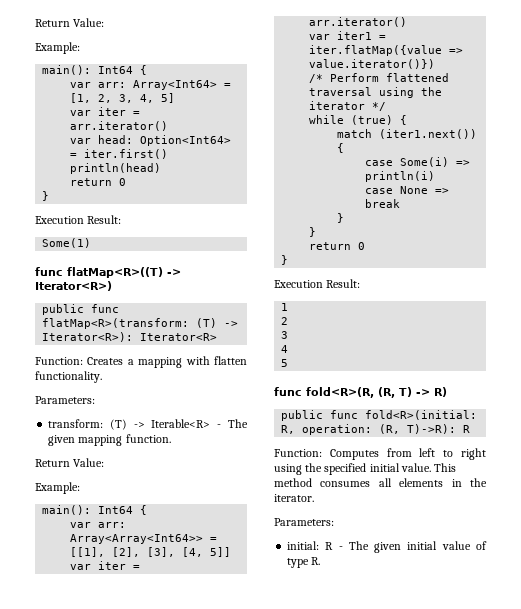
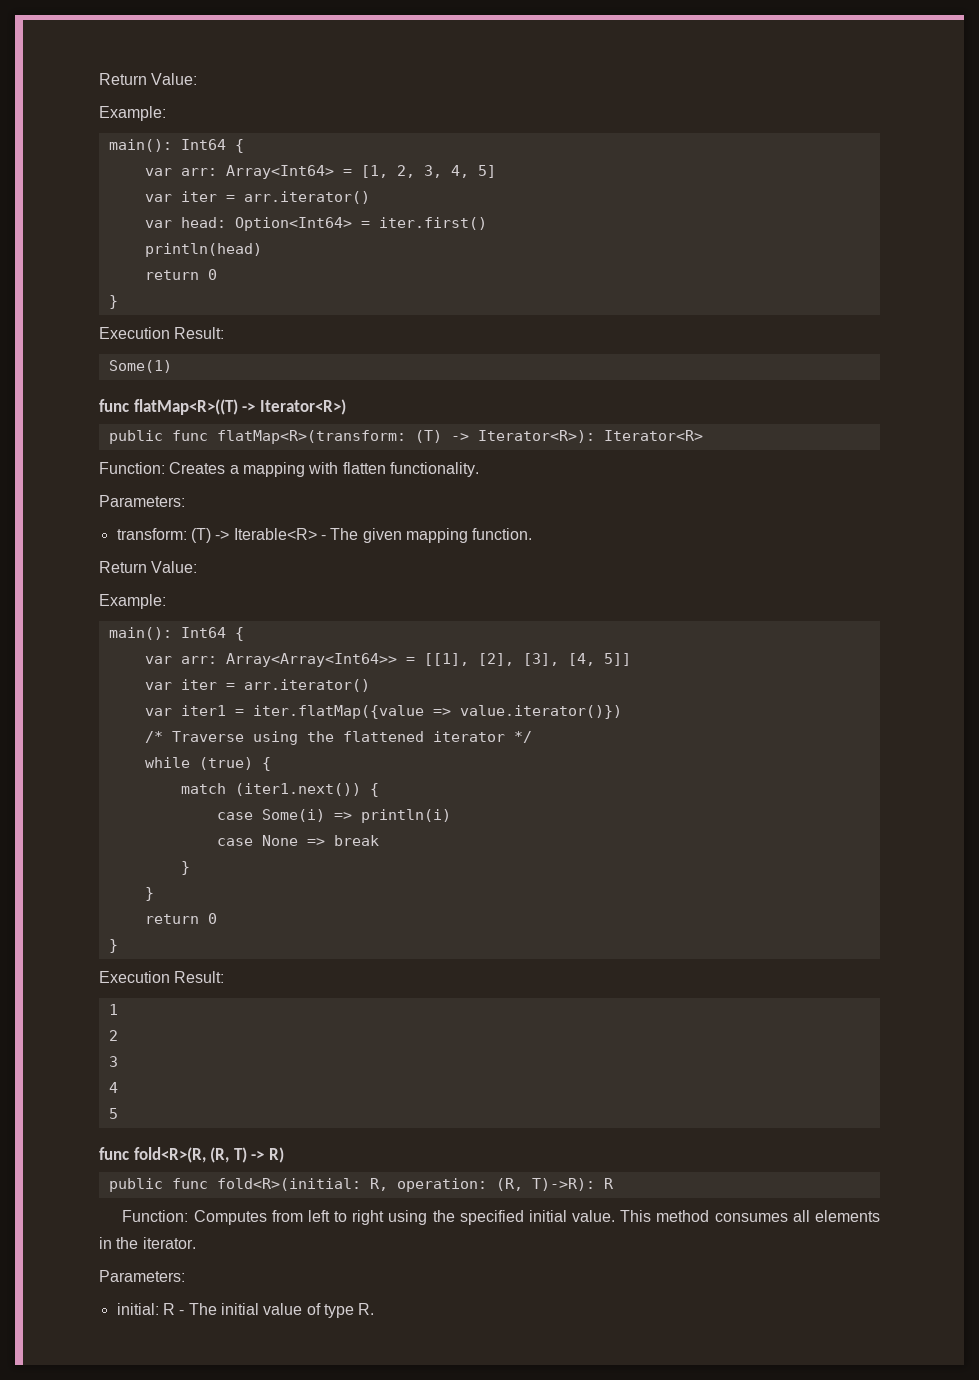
- /* Perform flattened traversal using the iterator */
+ /* Traverse using the flattened iterator */
- initial: R - The given initial value of type R.
+ initial: R - The initial value of type R.

